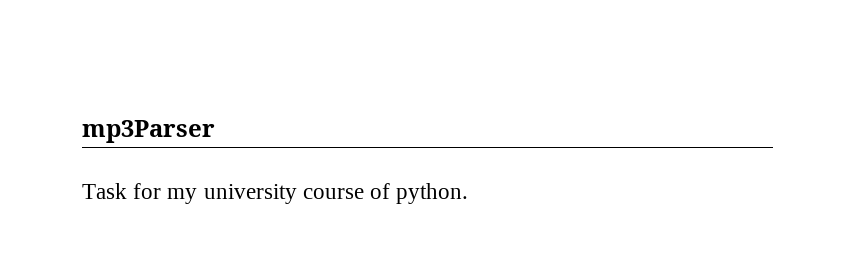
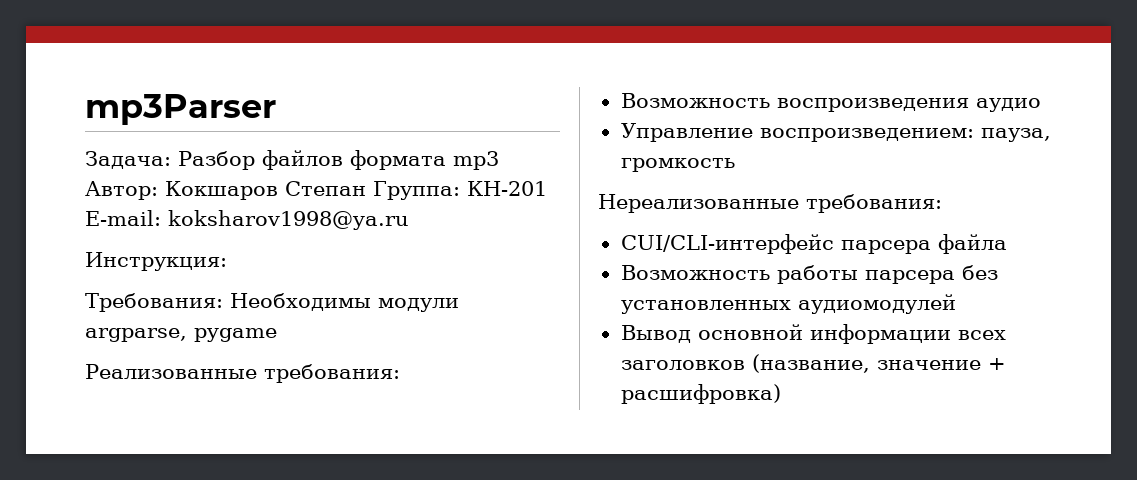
- Task for my university course of python.
+ Задача: Разбор файлов формата mp3 Автор: Кокшаров Степан Группа: КН-201 E-mail: koksharov1998@ya.ru
+ Инструкция:
+ Требования: Необходимы модули argparse, pygame
+ Реализованные требования:
+ Возможность воспроизведения аудио
+ Управление воспроизведением: пауза, громкость
+ Нереализованные требования:
+ CUI/CLI-интерфейс парсера файла
+ Возможность работы парсера без установленных аудиомодулей
+ Вывод основной информации всех заголовков (название, значение + расшифровка)

